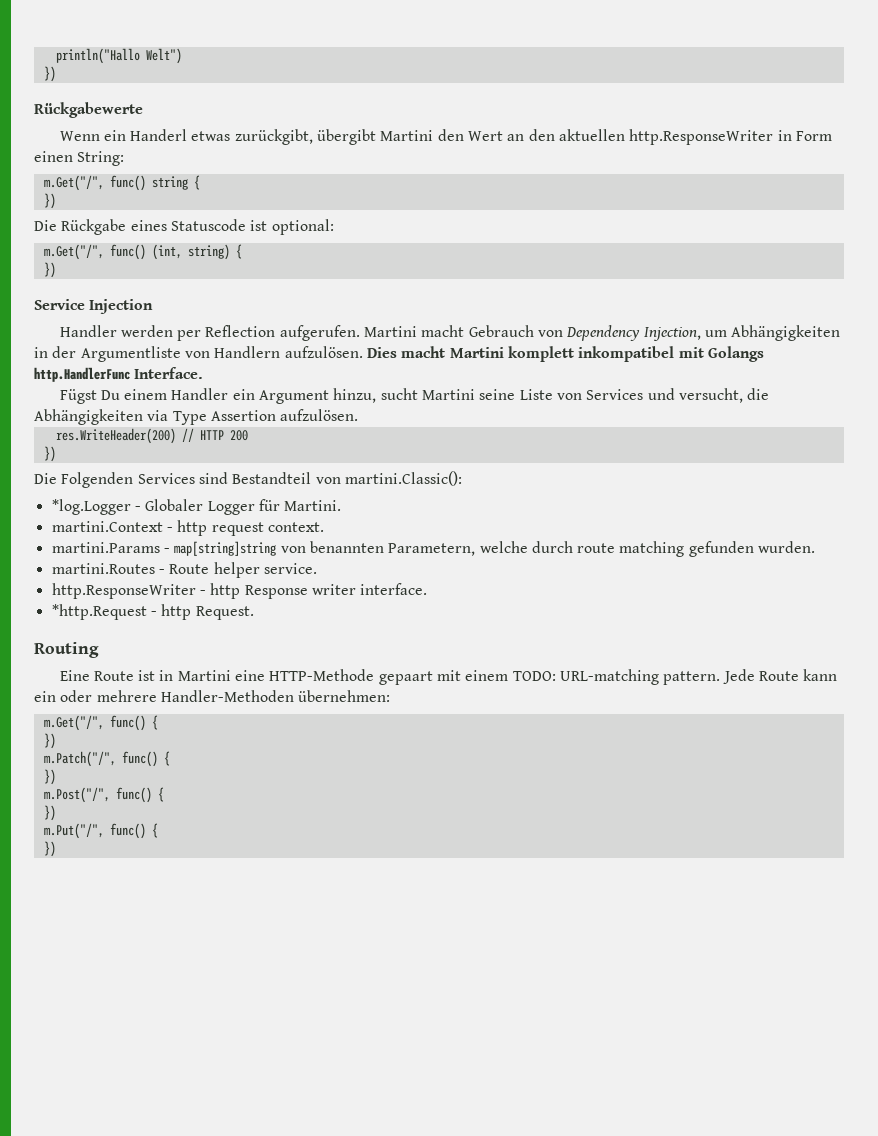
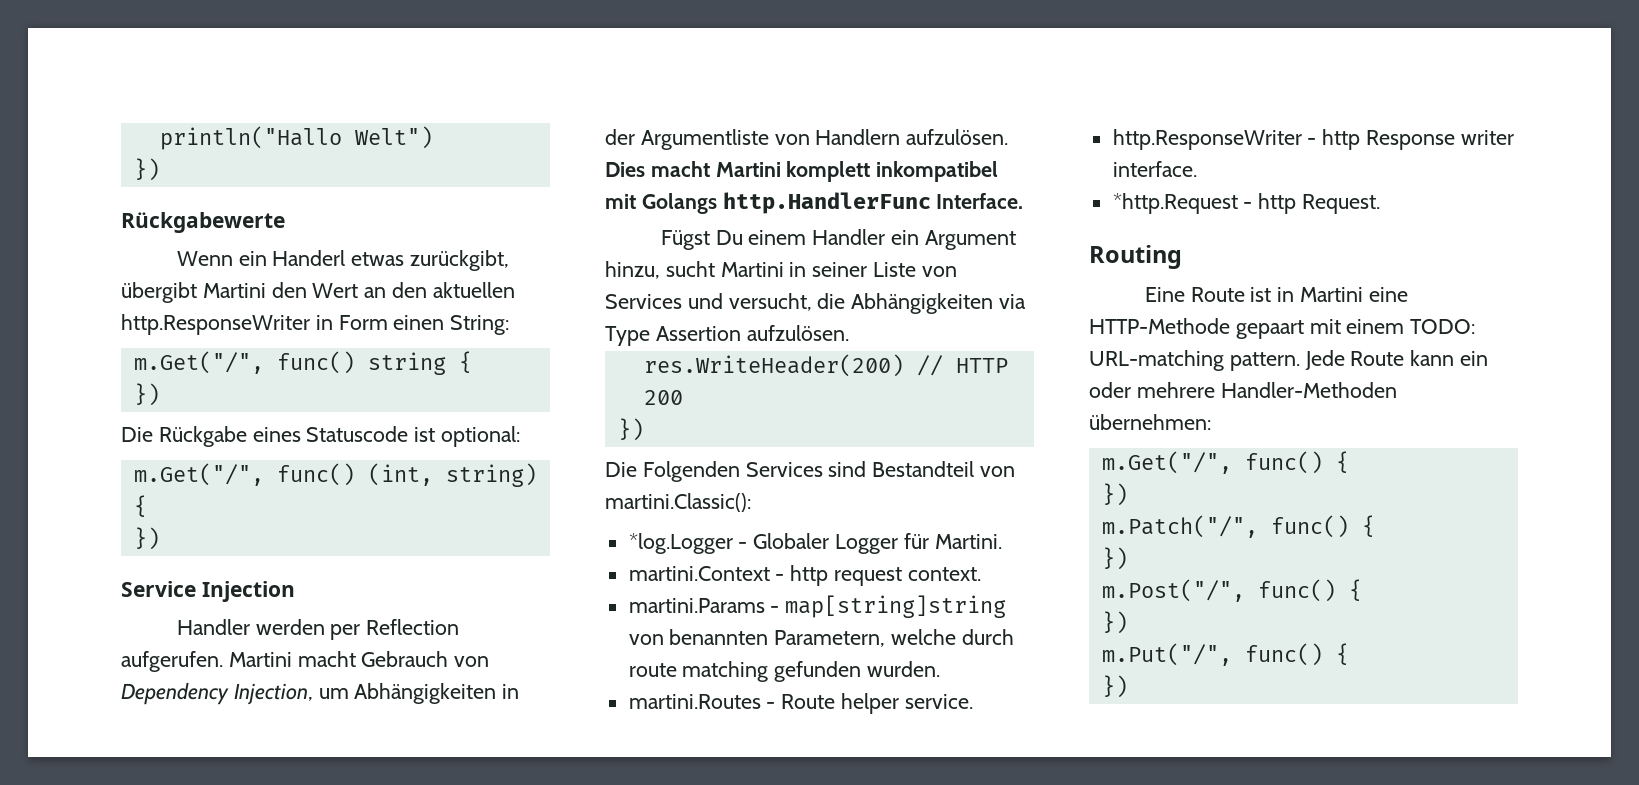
- Fügst Du einem Handler ein Argument hinzu, sucht Martini seine Liste von Services und versucht, die Abhängigkeiten via Type Assertion aufzulösen.
+ Fügst Du einem Handler ein Argument hinzu, sucht Martini in seiner Liste von Services und versucht, die Abhängigkeiten via Type Assertion aufzulösen.

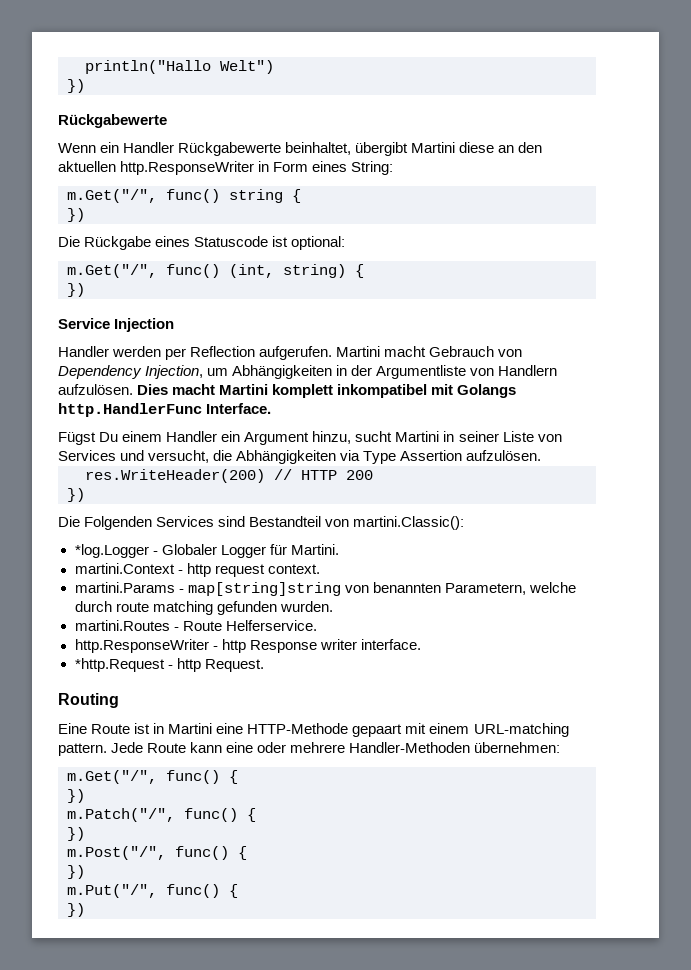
- Wenn ein Handerl etwas zurückgibt, übergibt Martini den Wert an den aktuellen http.ResponseWriter in Form einen String:
+ Wenn ein Handler Rückgabewerte beinhaltet, übergibt Martini diese an den aktuellen http.ResponseWriter in Form eines String:
- martini.Routes - Route helper service.
+ martini.Routes - Route Helferservice.
- Eine Route ist in Martini eine HTTP-Methode gepaart mit einem TODO: URL-matching pattern.
+ Eine Route ist in Martini eine HTTP-Methode gepaart mit einem URL-matching pattern.
- Jede Route kann ein oder mehrere Handler-Methoden übernehmen:
+ Jede Route kann eine oder mehrere Handler-Methoden übernehmen:

